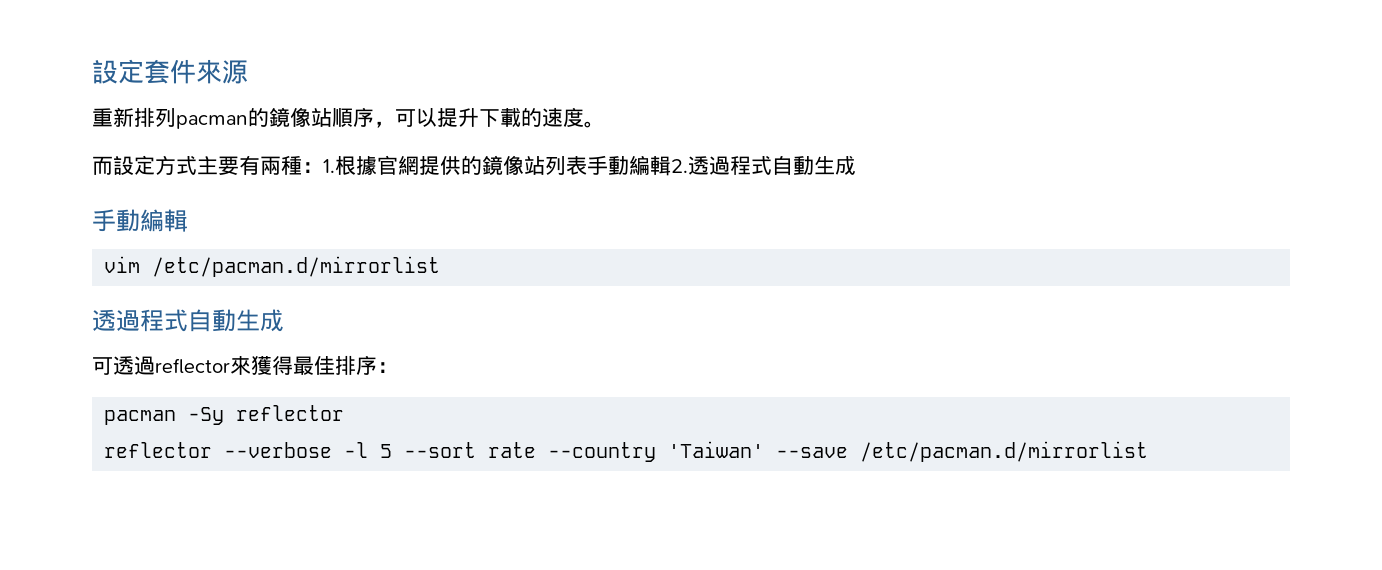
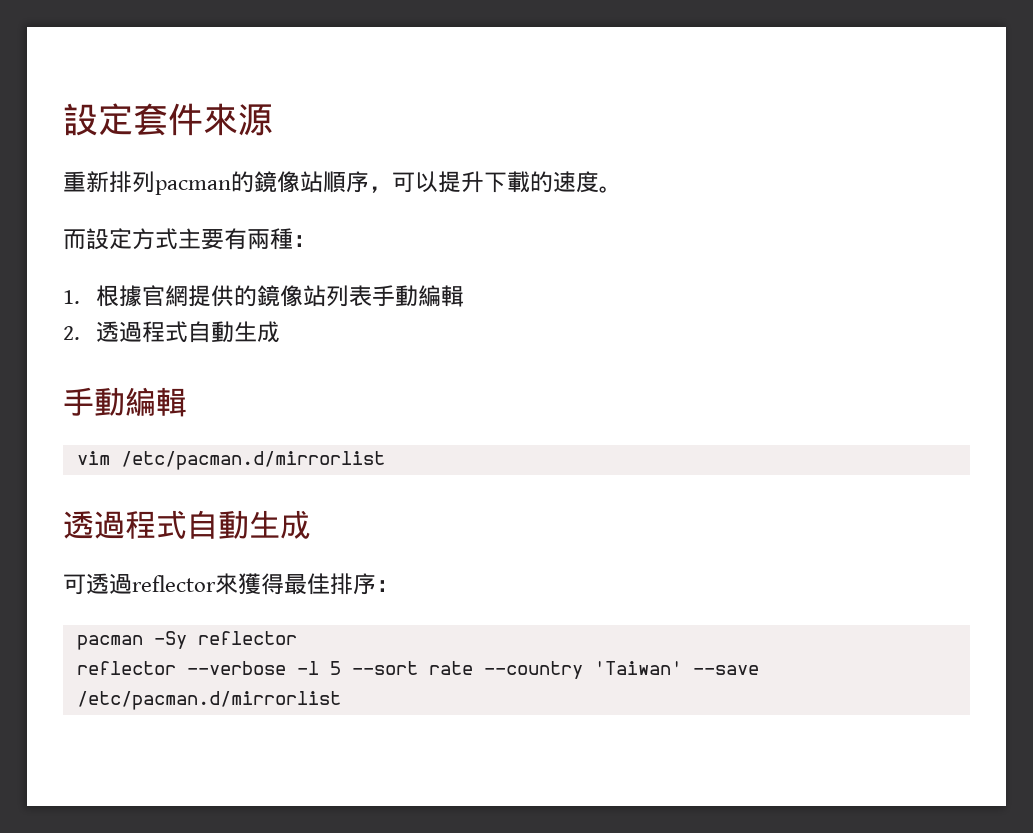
- 而設定方式主要有兩種：1.根據官網提供的鏡像站列表手動編輯2.透過程式自動生成
+ 而設定方式主要有兩種：
+ 1.根據官網提供的鏡像站列表手動編輯
+ 2.透過程式自動生成

